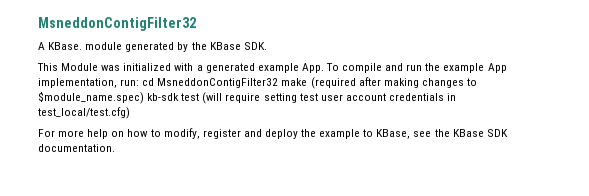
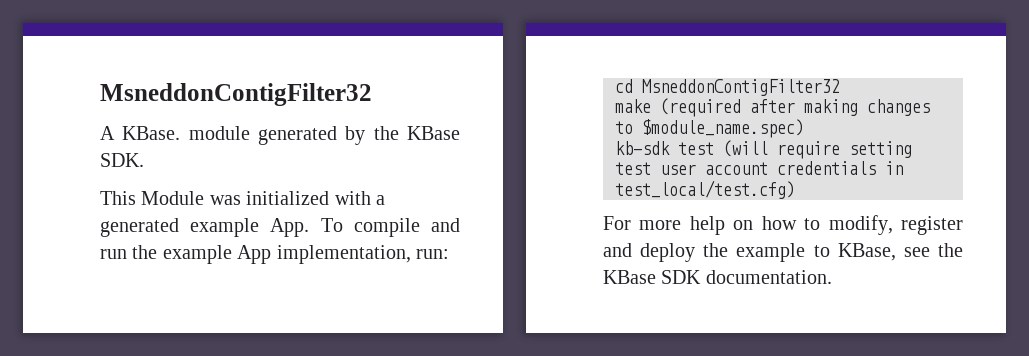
- This Module was initialized with a generated example App. To compile and run the example App implementation, run: cd MsneddonContigFilter32 make (required after making changes to $module_name.spec) kb-sdk test (will require setting test user account credentials in test_local/test.cfg)
+ This Module was initialized with a generated example App. To compile and run the example App implementation, run:
+ cd MsneddonContigFilter32
+ make (required after making changes to $module_name.spec)
+ kb-sdk test (will require setting test user account credentials in test_local/test.cfg)

